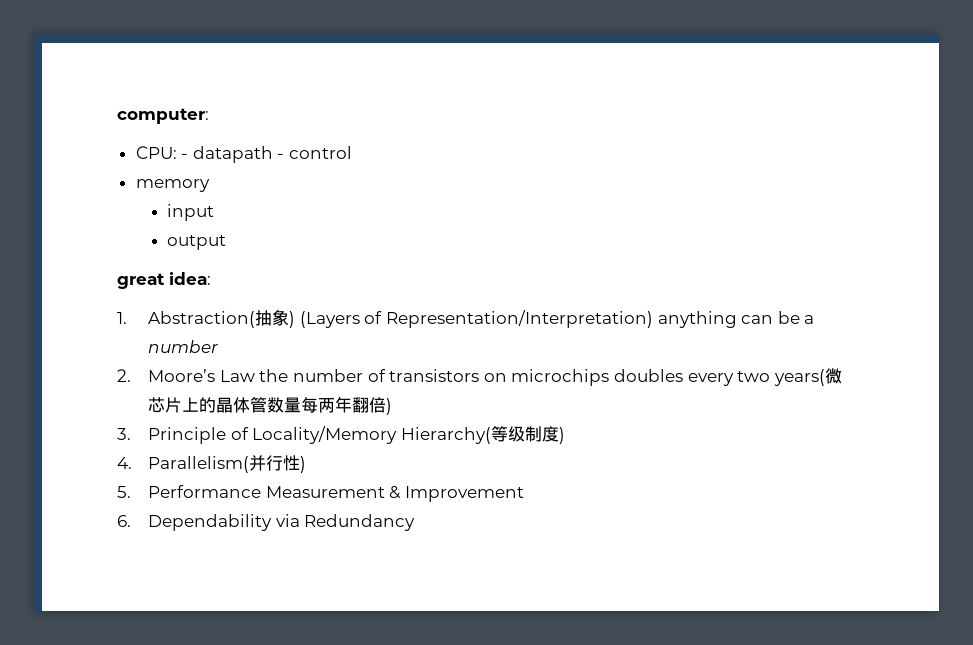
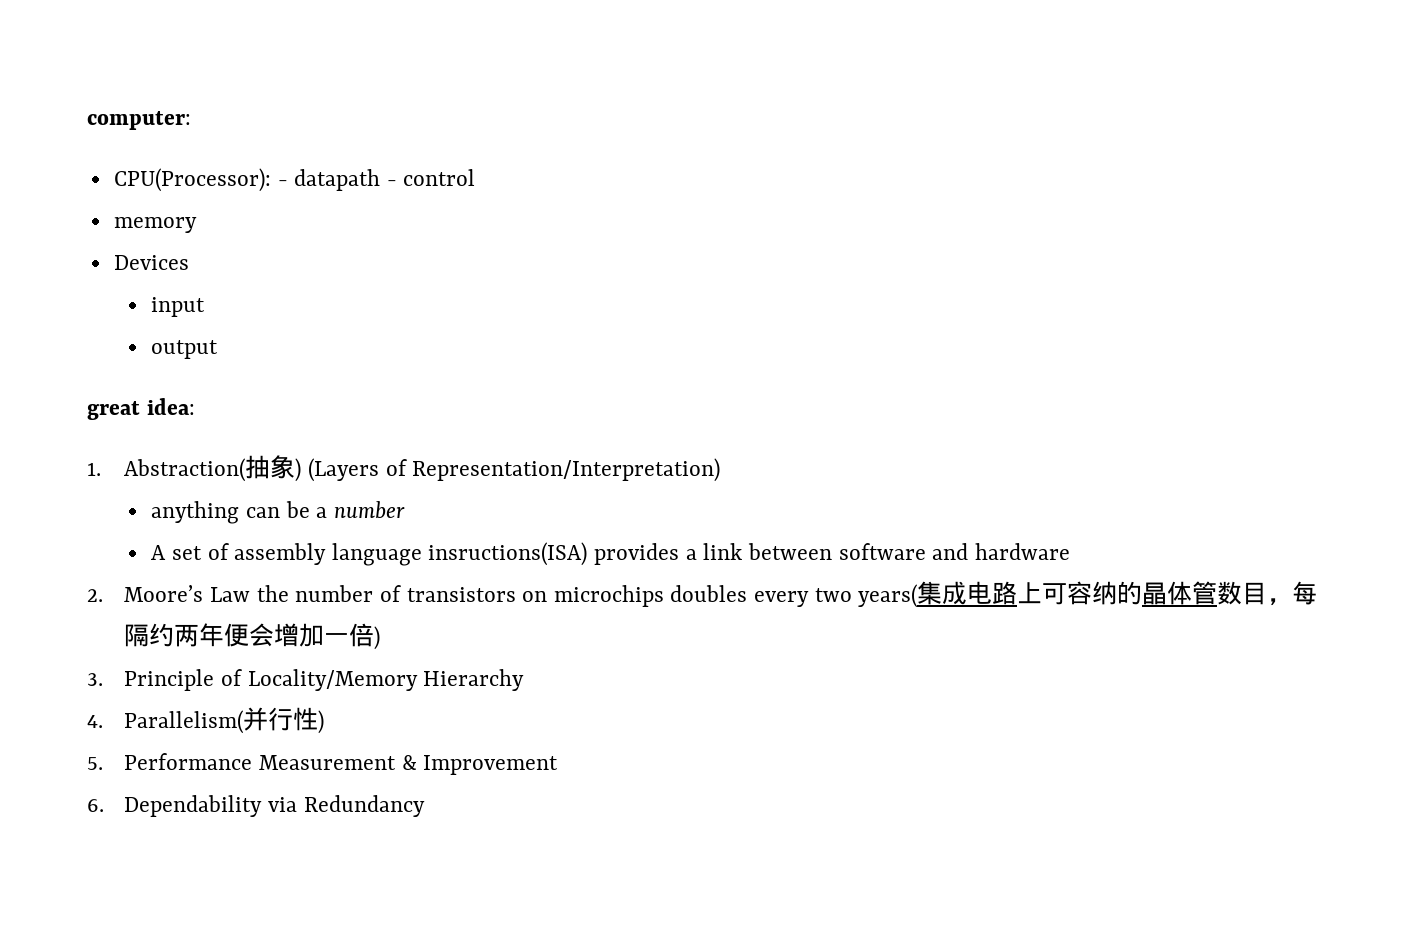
- CPU: - datapath - control
+ CPU(Processor): - datapath - control
+ Devices
- 1. Abstraction(抽象) (Layers of Representation/Interpretation) anything can be a number
+ 1. Abstraction(抽象) (Layers of Representation/Interpretation)
+ anything can be a number
+ A set of assembly language insructions(ISA) provides a link between software and hardware
- 2. Moore’s Law the number of transistors on microchips doubles every two years(微芯片上的晶体管数量每两年翻倍)
+ 2. Moore’s Law the number of transistors on microchips doubles every two years(集成电路上可容纳的晶体管数目，每隔约两年便会增加一倍)
- 3. Principle of Locality/Memory Hierarchy(等级制度)
+ 3. Principle of Locality/Memory Hierarchy

